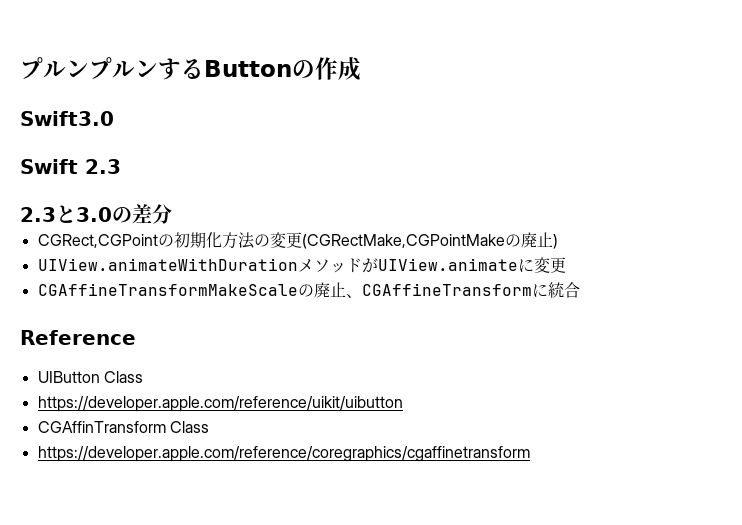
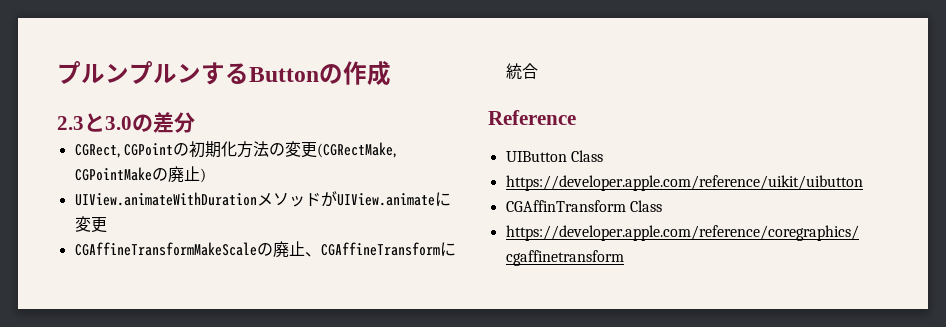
- Swift3.0
- Swift 2.3
- CGRect,CGPointの初期化方法の変更(CGRectMake,CGPointMakeの廃止)
+ CGRect, CGPointの初期化方法の変更(CGRectMake, CGPointMakeの廃止)

